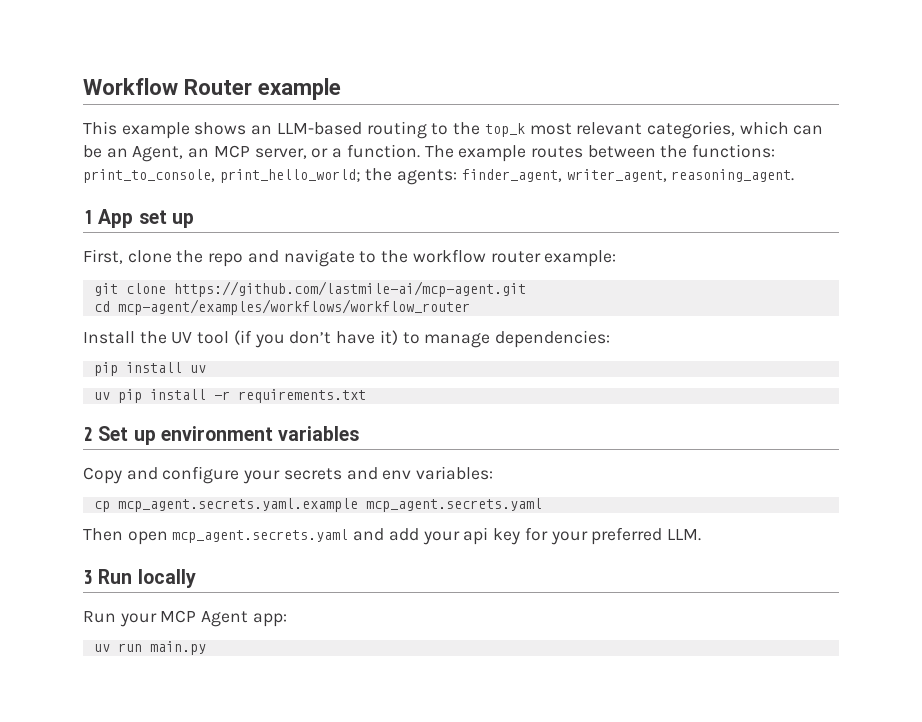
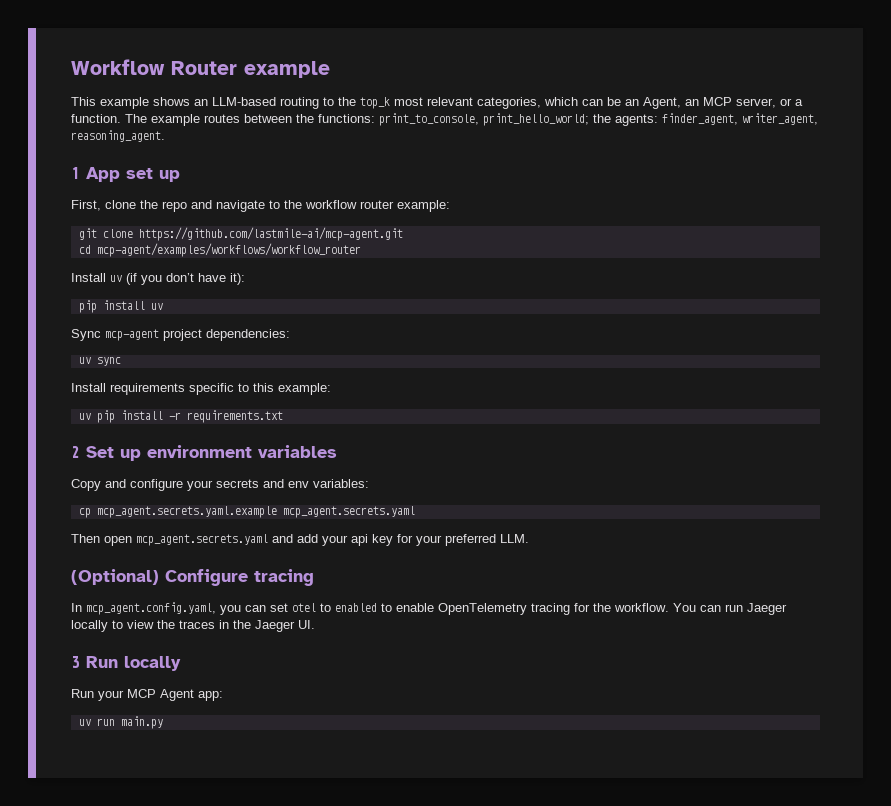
- Install the UV tool (if you don’t have it) to manage dependencies:
+ Install uv (if you don’t have it):
+ Sync mcp-agent project dependencies:
+ uv sync
+ Install requirements specific to this example:
+ (Optional) Configure tracing
+ In mcp_agent.config.yaml, you can set otel to enabled to enable OpenTelemetry tracing for the workflow. You can run Jaeger locally to view the traces in the Jaeger UI.

